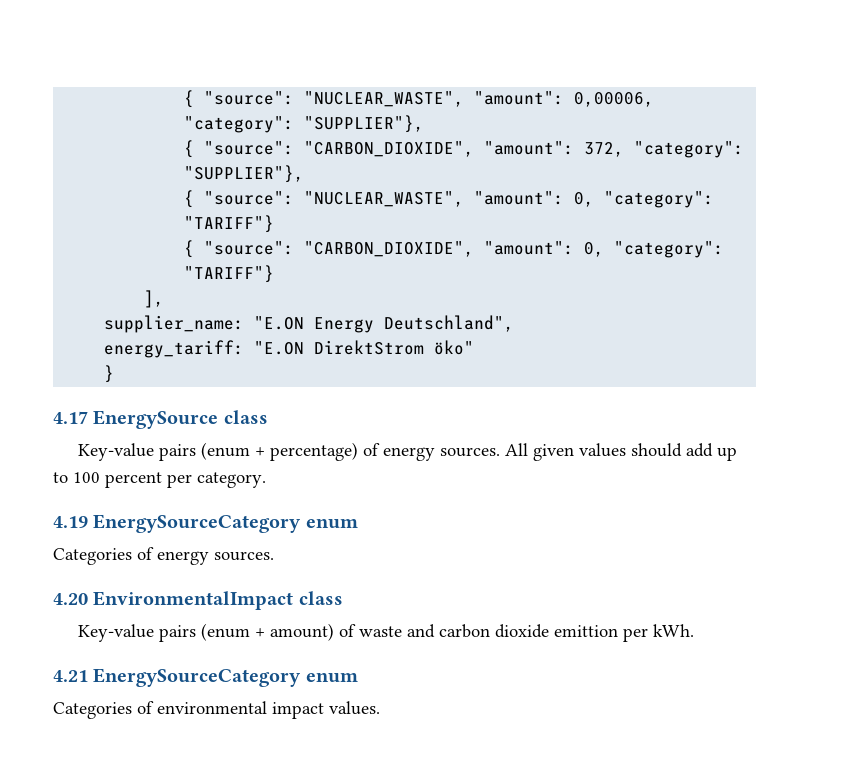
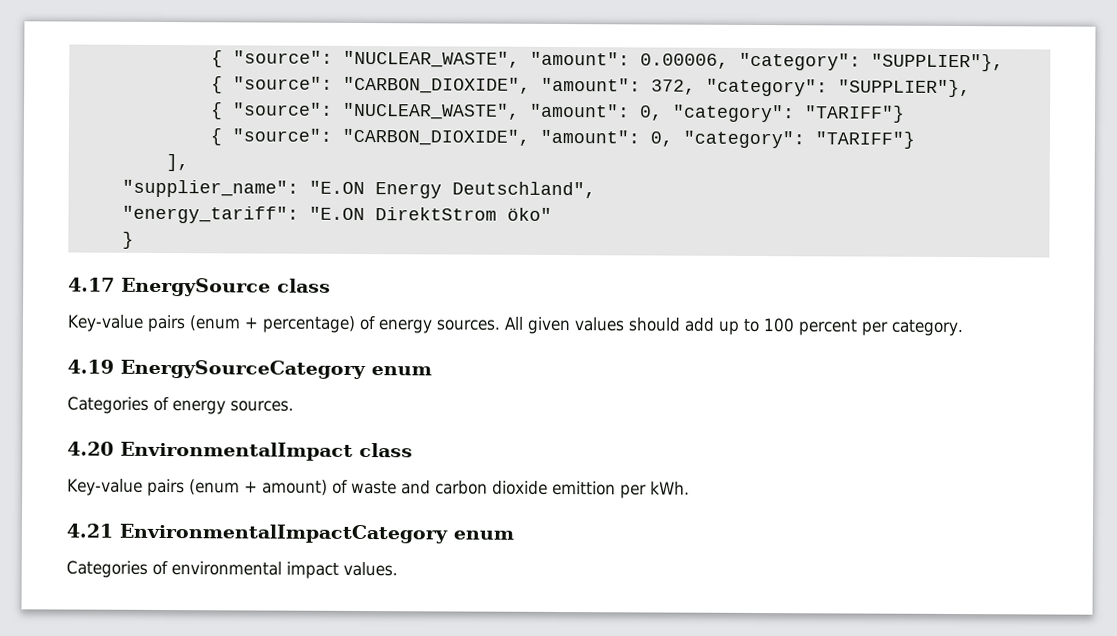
- { "source": "NUCLEAR_WASTE", "amount": 0,00006, "category": "SUPPLIER"},
+ { "source": "NUCLEAR_WASTE", "amount": 0.00006, "category": "SUPPLIER"},
- supplier_name: "E.ON Energy Deutschland",
+ "supplier_name": "E.ON Energy Deutschland",
- energy_tariff: "E.ON DirektStrom öko"
+ "energy_tariff": "E.ON DirektStrom öko"
- 4.21 EnergySourceCategory enum
+ 4.21 EnvironmentalImpactCategory enum

